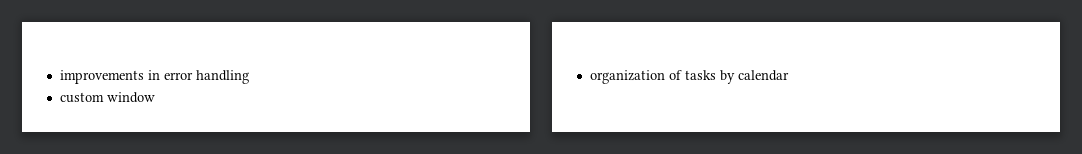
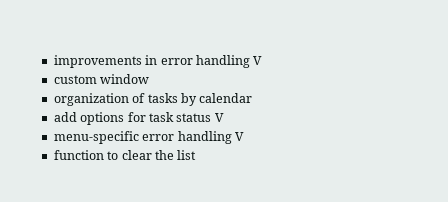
- improvements in error handling
+ improvements in error handling V
+ add options for task status V
+ menu-specific error handling V
+ function to clear the list

